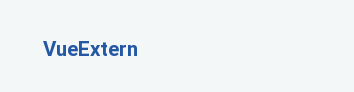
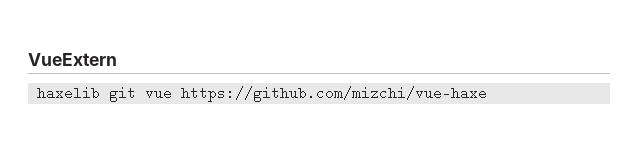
+ haxelib git vue https://github.com/mizchi/vue-haxe

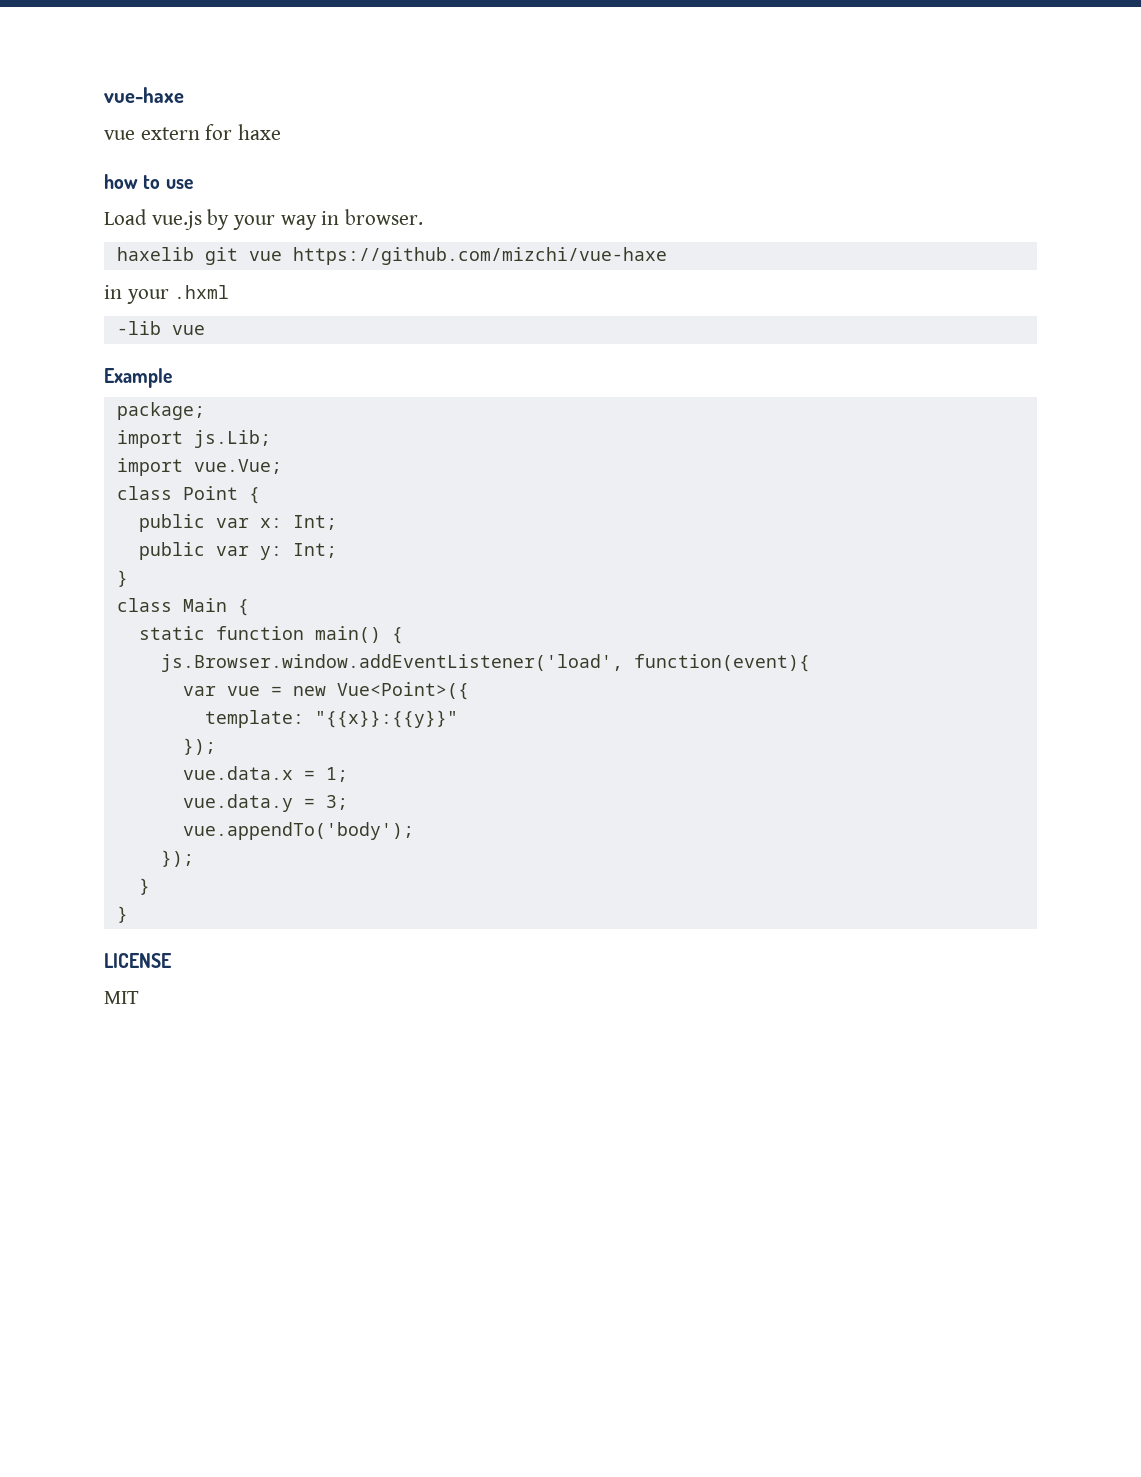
- VueExtern
+ vue-haxe
+ vue extern for haxe
+ how to use
+ Load vue.js by your way in browser.
  haxelib git vue https://github.com/mizchi/vue-haxe
+ in your .hxml
+ -lib vue
+ Example
+ package;
+ import js.Lib;
+ import vue.Vue;
+ class Point {
+ public var x: Int;
+ public var y: Int;
+ }
+ class Main {
+ static function main() {
+ js.Browser.window.addEventListener('load', function(event){
+ var vue = new Vue<Point>({
+ template: "{{x}}:{{y}}"
+ });
+ vue.data.x = 1;
+ vue.data.y = 3;
+ vue.appendTo('body');
+ });
+ }
+ }
+ LICENSE
+ MIT

